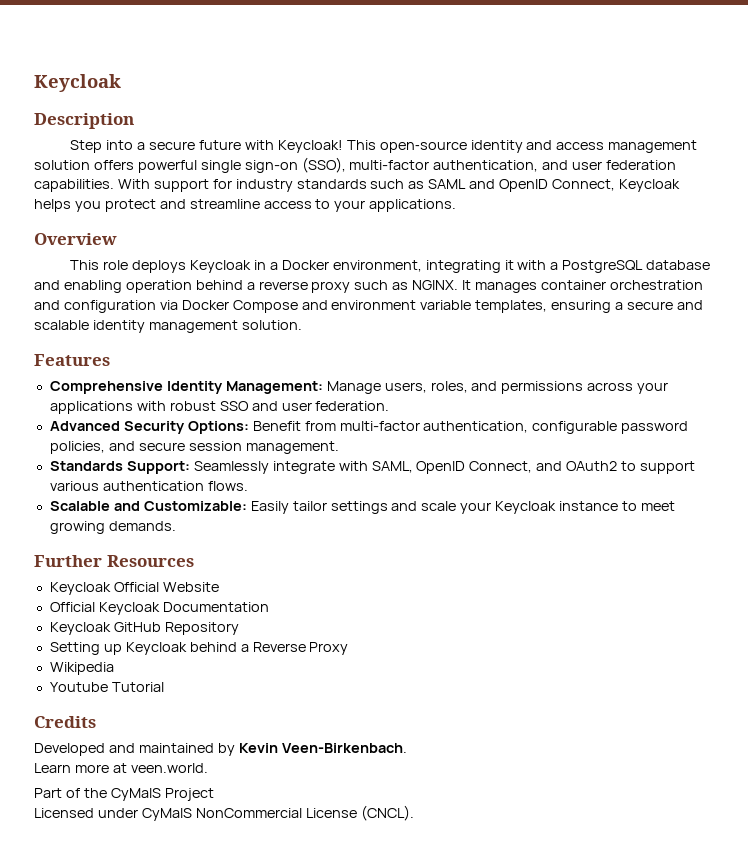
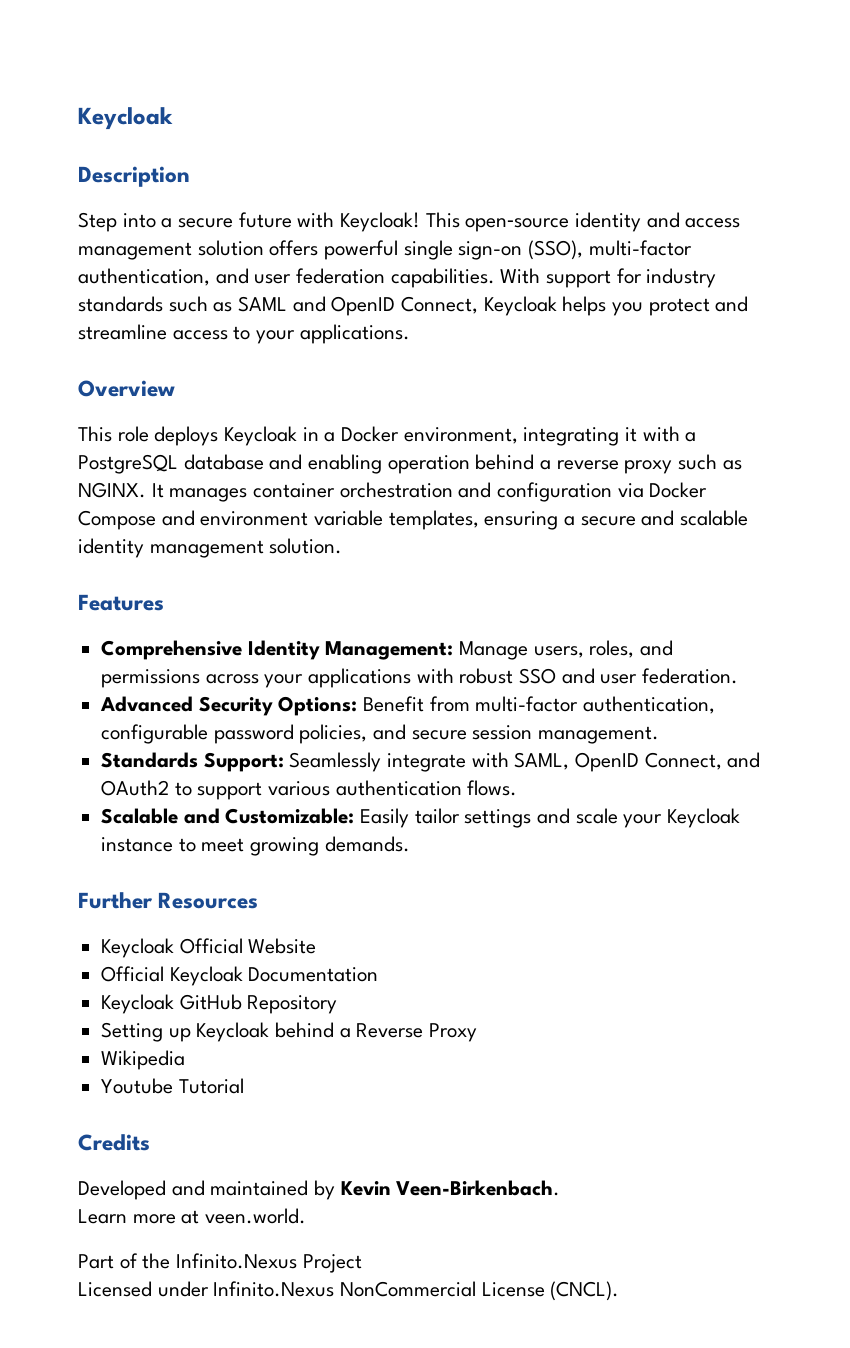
- Part of the CyMaIS Project
+ Part of the Infinito.Nexus Project
- Licensed under CyMaIS NonCommercial License (CNCL).
+ Licensed under Infinito.Nexus NonCommercial License (CNCL).

